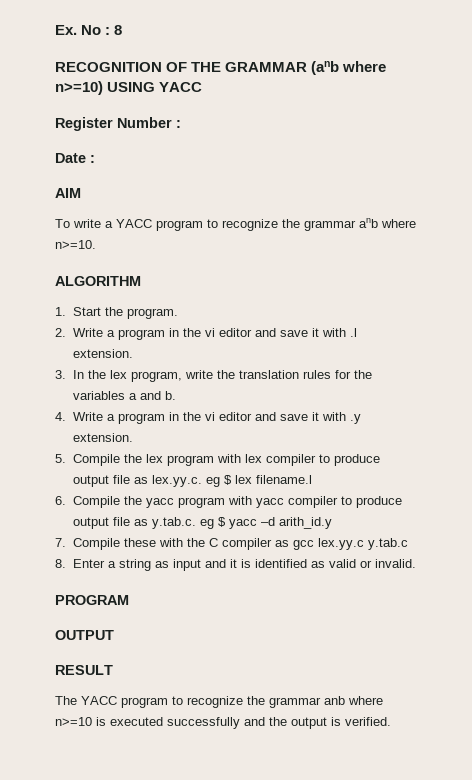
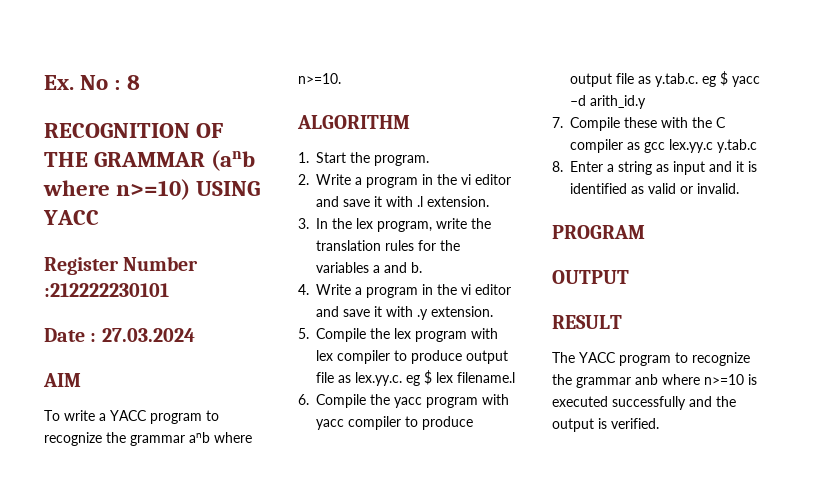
- Register Number :
+ Register Number :212222230101
- Date :
+ Date : 27.03.2024

